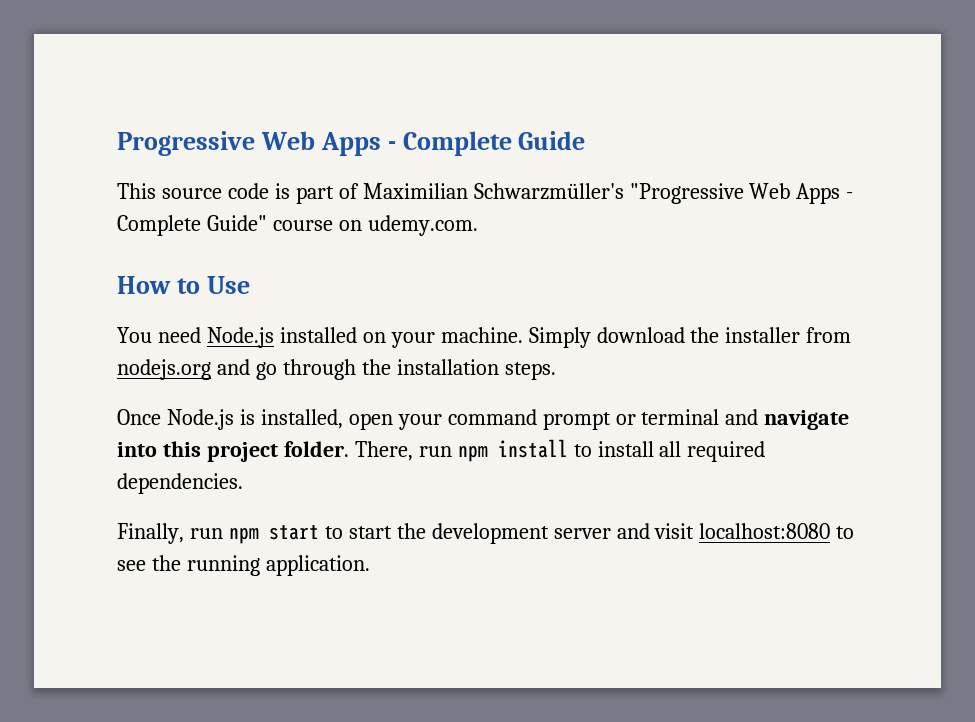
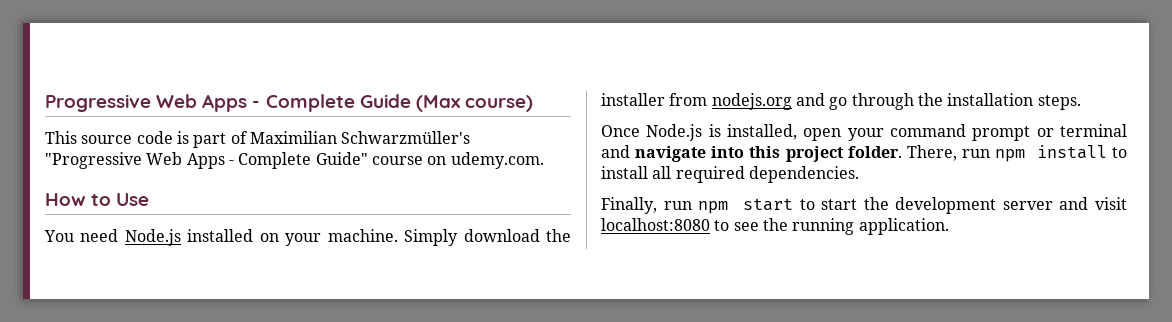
- Progressive Web Apps - Complete Guide
+ Progressive Web Apps - Complete Guide (Max course)

